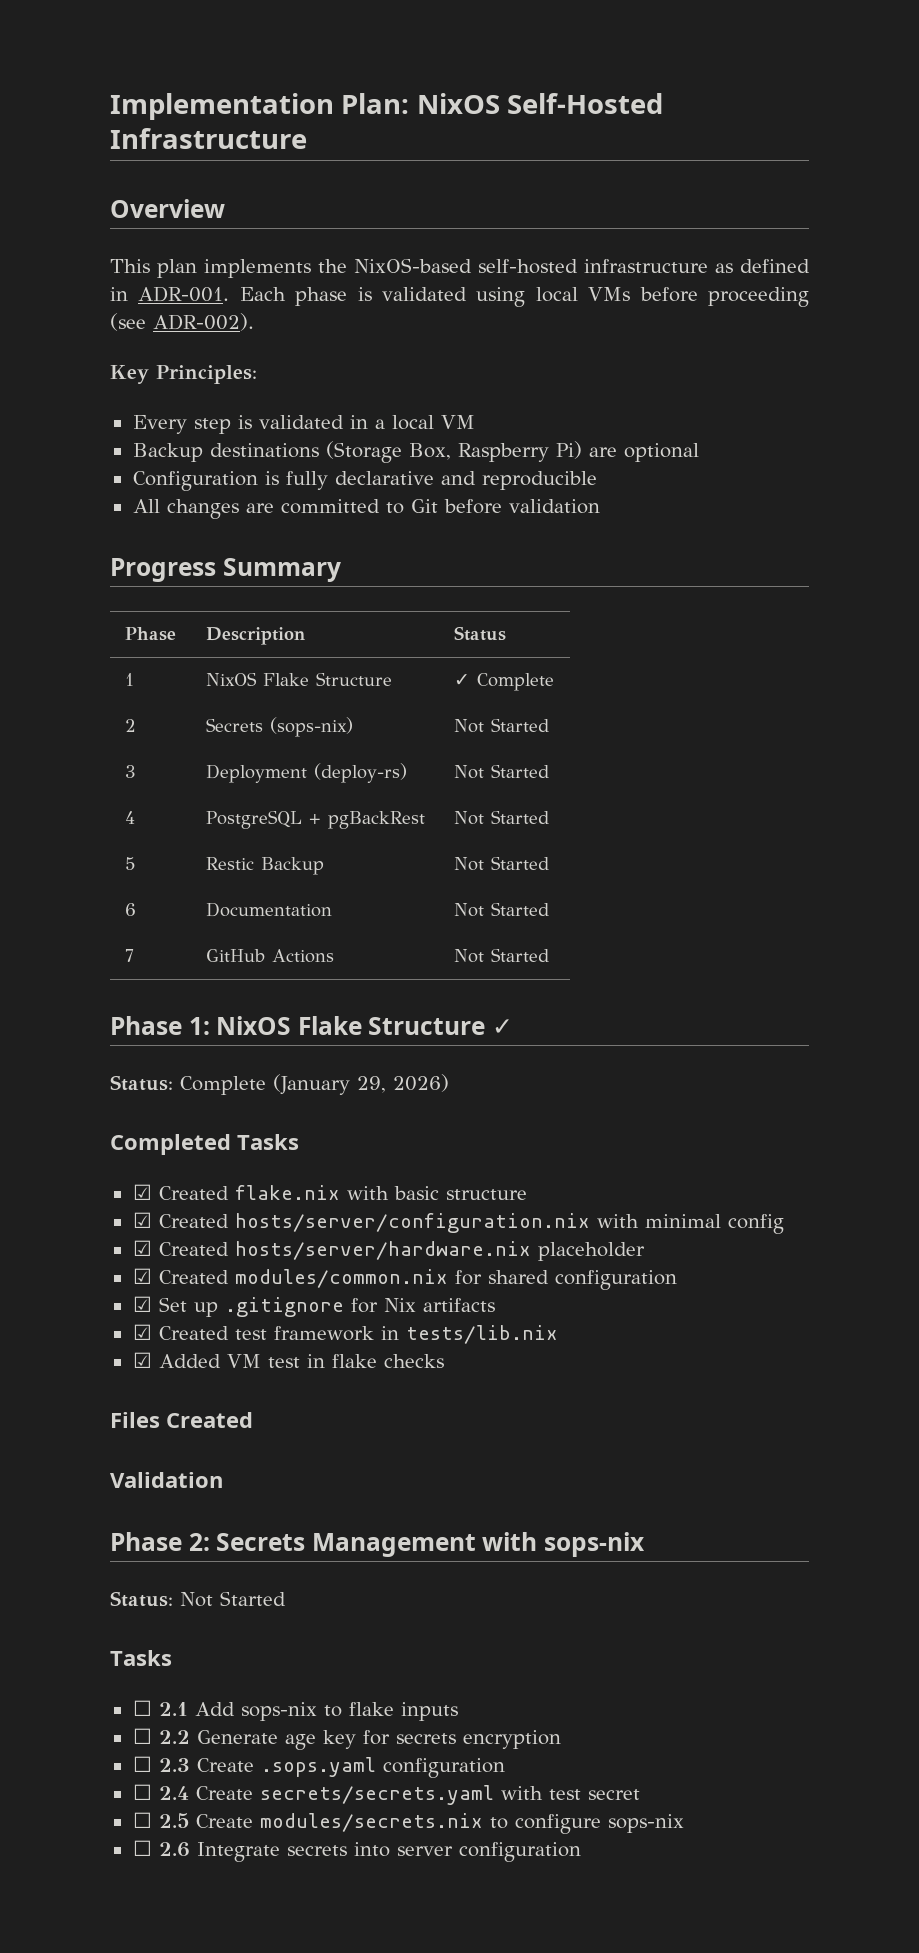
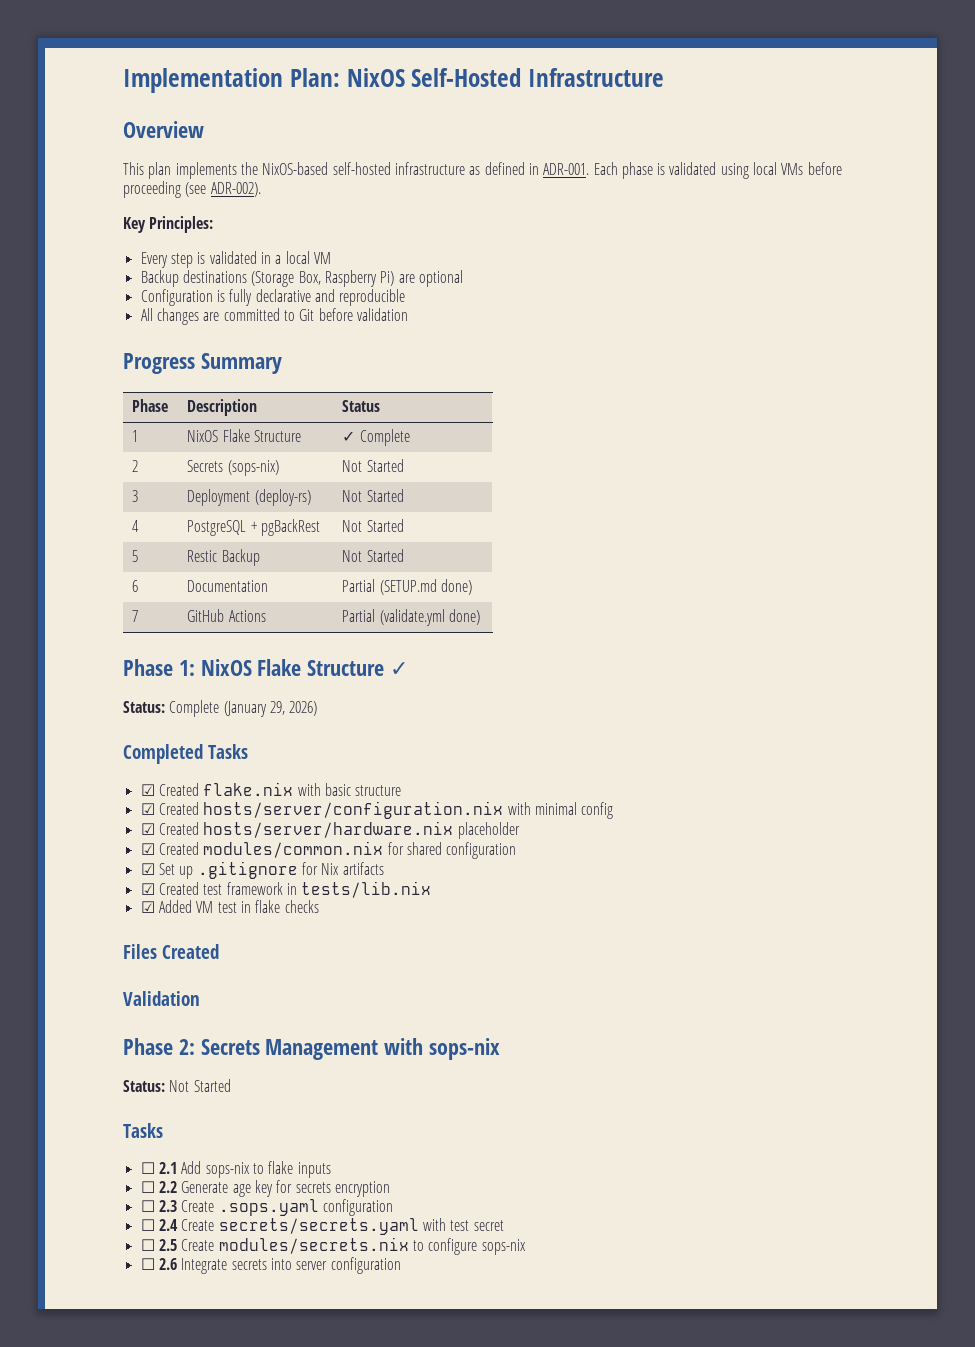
- 6 | Documentation | Not Started
+ 6 | Documentation | Partial (SETUP.md done)
- 7 | GitHub Actions | Not Started
+ 7 | GitHub Actions | Partial (validate.yml done)

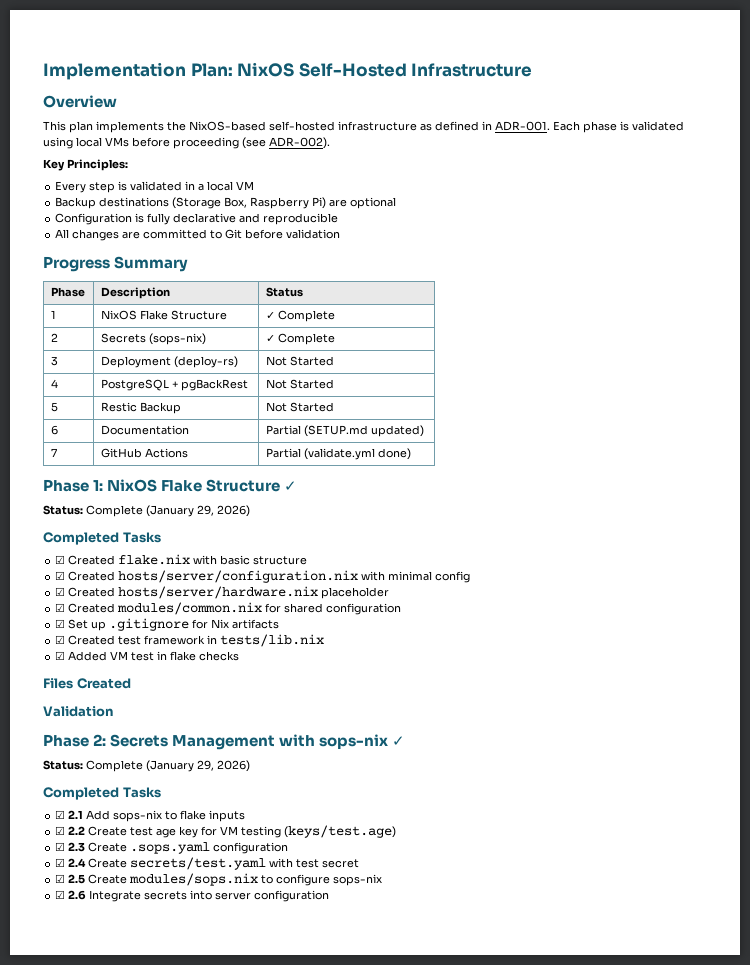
- 2 | Secrets (sops-nix) | Not Started
+ 2 | Secrets (sops-nix) | ✓ Complete
- 6 | Documentation | Partial (SETUP.md done)
+ 6 | Documentation | Partial (SETUP.md updated)
- Phase 2: Secrets Management with sops-nix
- Status: Not Started
- Tasks
- ☐ 2.1 Add sops-nix to flake inputs
+ Phase 2: Secrets Management with sops-nix ✓
+ Status: Complete (January 29, 2026)
+ Completed Tasks
+ ☑ 2.1 Add sops-nix to flake inputs
- ☐ 2.2 Generate age key for secrets encryption
- ☐ 2.3 Create .sops.yaml configuration
+ ☑ 2.2 Create test age key for VM testing (keys/test.age)
+ ☑ 2.3 Create .sops.yaml configuration
- ☐ 2.4 Create secrets/secrets.yaml with test secret
+ ☑ 2.4 Create secrets/test.yaml with test secret
- ☐ 2.5 Create modules/secrets.nix to configure sops-nix
+ ☑ 2.5 Create modules/sops.nix to configure sops-nix
- ☐ 2.6 Integrate secrets into server configuration
+ ☑ 2.6 Integrate secrets into server configuration

